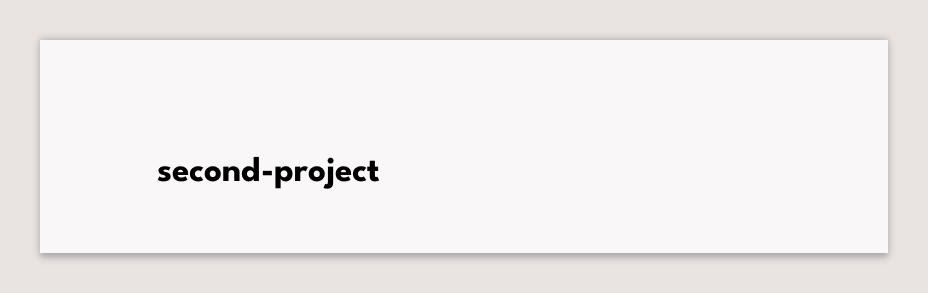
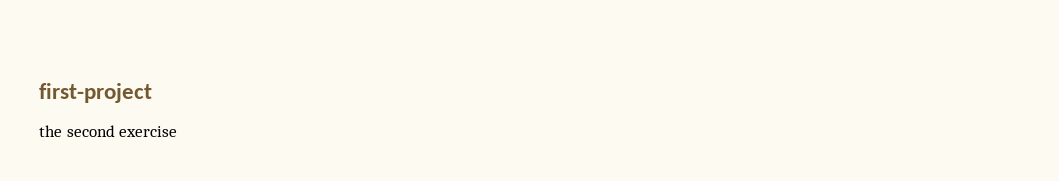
- second-project
+ first-project
+ the second exercise

